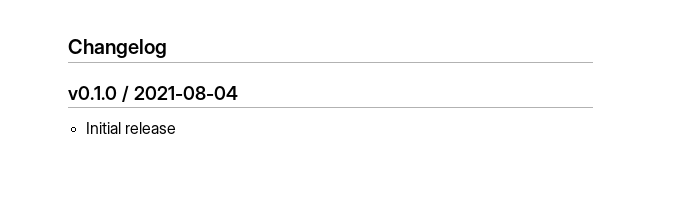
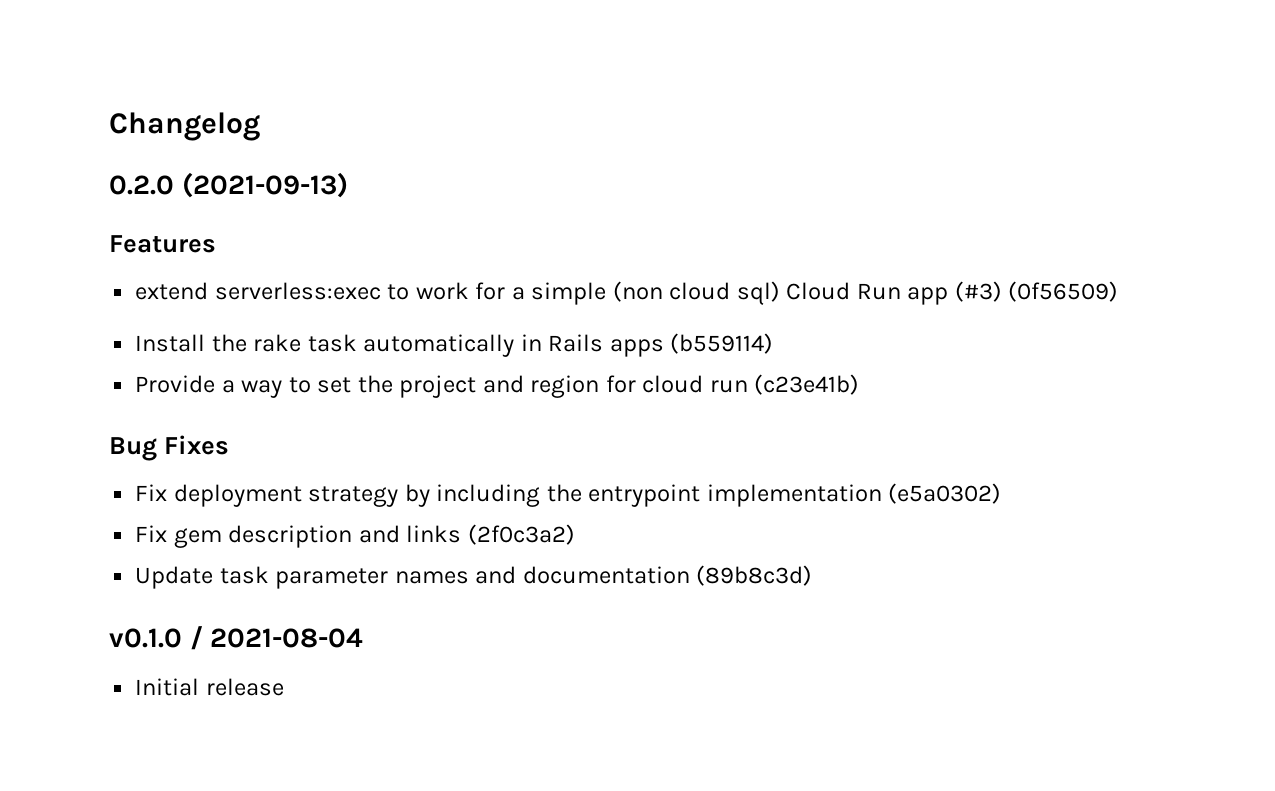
+ 0.2.0 (2021-09-13)
+ Features
+ extend serverless:exec to work for a simple (non cloud sql) Cloud Run app (#3) (0f56509)
+ Install the rake task automatically in Rails apps (b559114)
+ Provide a way to set the project and region for cloud run (c23e41b)
+ Bug Fixes
+ Fix deployment strategy by including the entrypoint implementation (e5a0302)
+ Fix gem description and links (2f0c3a2)
+ Update task parameter names and documentation (89b8c3d)

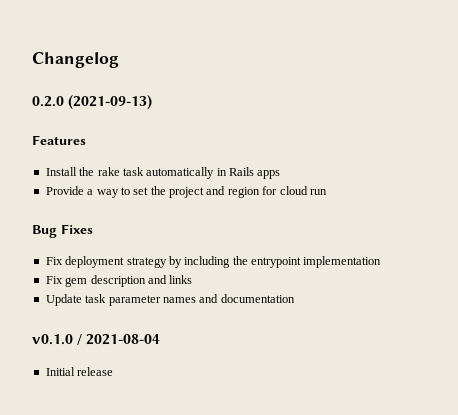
- extend serverless:exec to work for a simple (non cloud sql) Cloud Run app (#3) (0f56509)
- Install the rake task automatically in Rails apps (b559114)
+ Install the rake task automatically in Rails apps
- Provide a way to set the project and region for cloud run (c23e41b)
+ Provide a way to set the project and region for cloud run
- Fix deployment strategy by including the entrypoint implementation (e5a0302)
+ Fix deployment strategy by including the entrypoint implementation
- Fix gem description and links (2f0c3a2)
+ Fix gem description and links
- Update task parameter names and documentation (89b8c3d)
+ Update task parameter names and documentation

